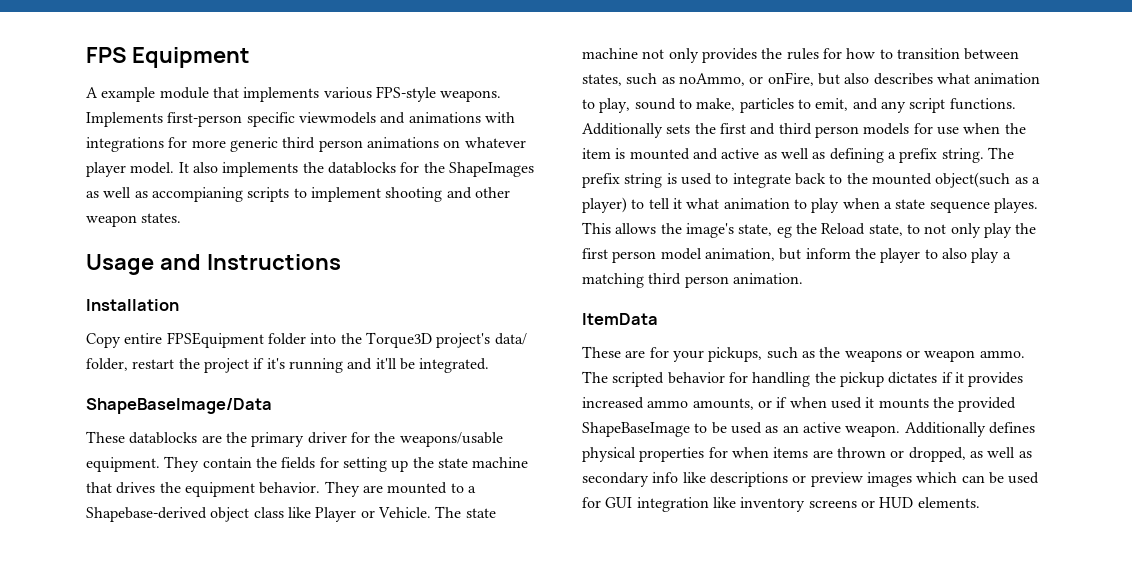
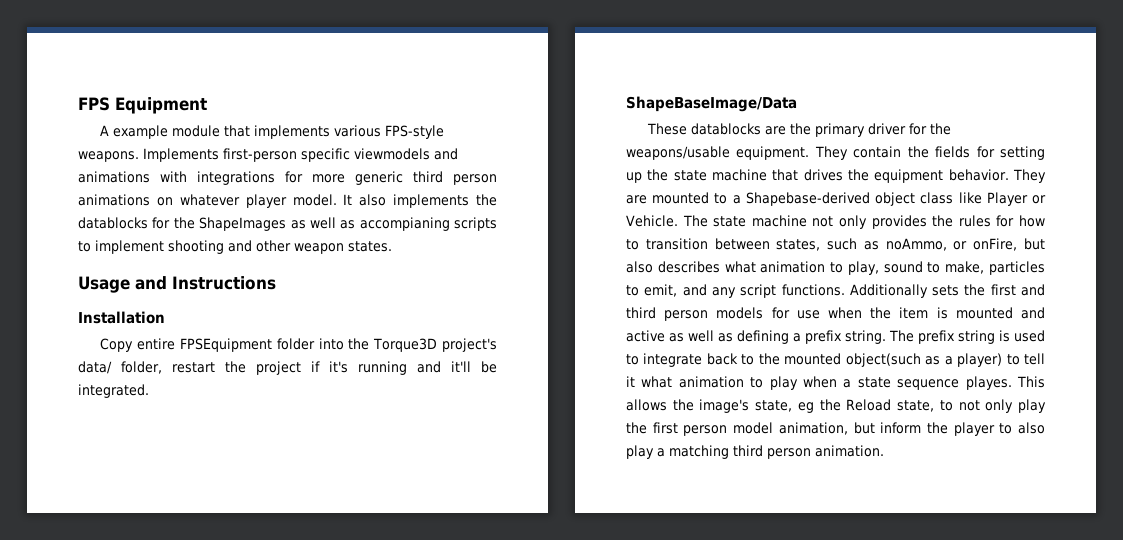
- ItemData
- These are for your pickups, such as the weapons or weapon ammo. The scripted behavior for handling the pickup dictates if it provides increased ammo amounts, or if when used it mounts the provided ShapeBaseImage to be used as an active weapon. Additionally defines physical properties for when items are thrown or dropped, as well as secondary info like descriptions or preview images which can be used for GUI integration like inventory screens or HUD elements.

